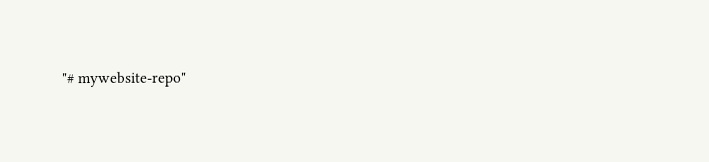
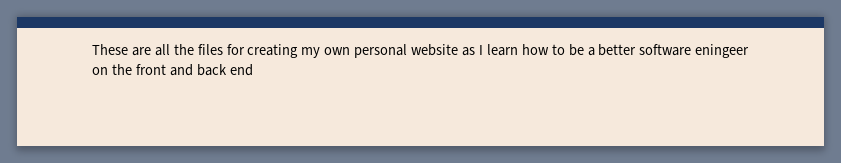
- "# mywebsite-repo"
+ These are all the files for creating my own personal website as I learn how to be a better software eningeer on the front and back end

